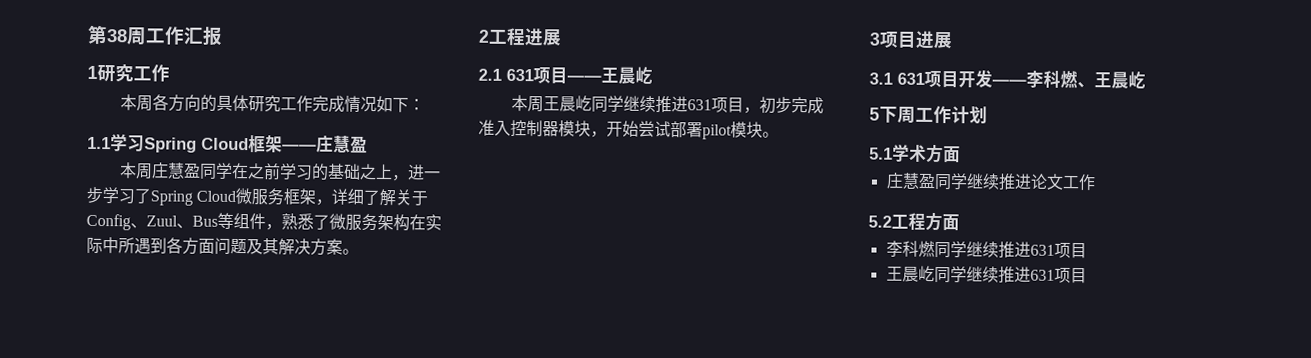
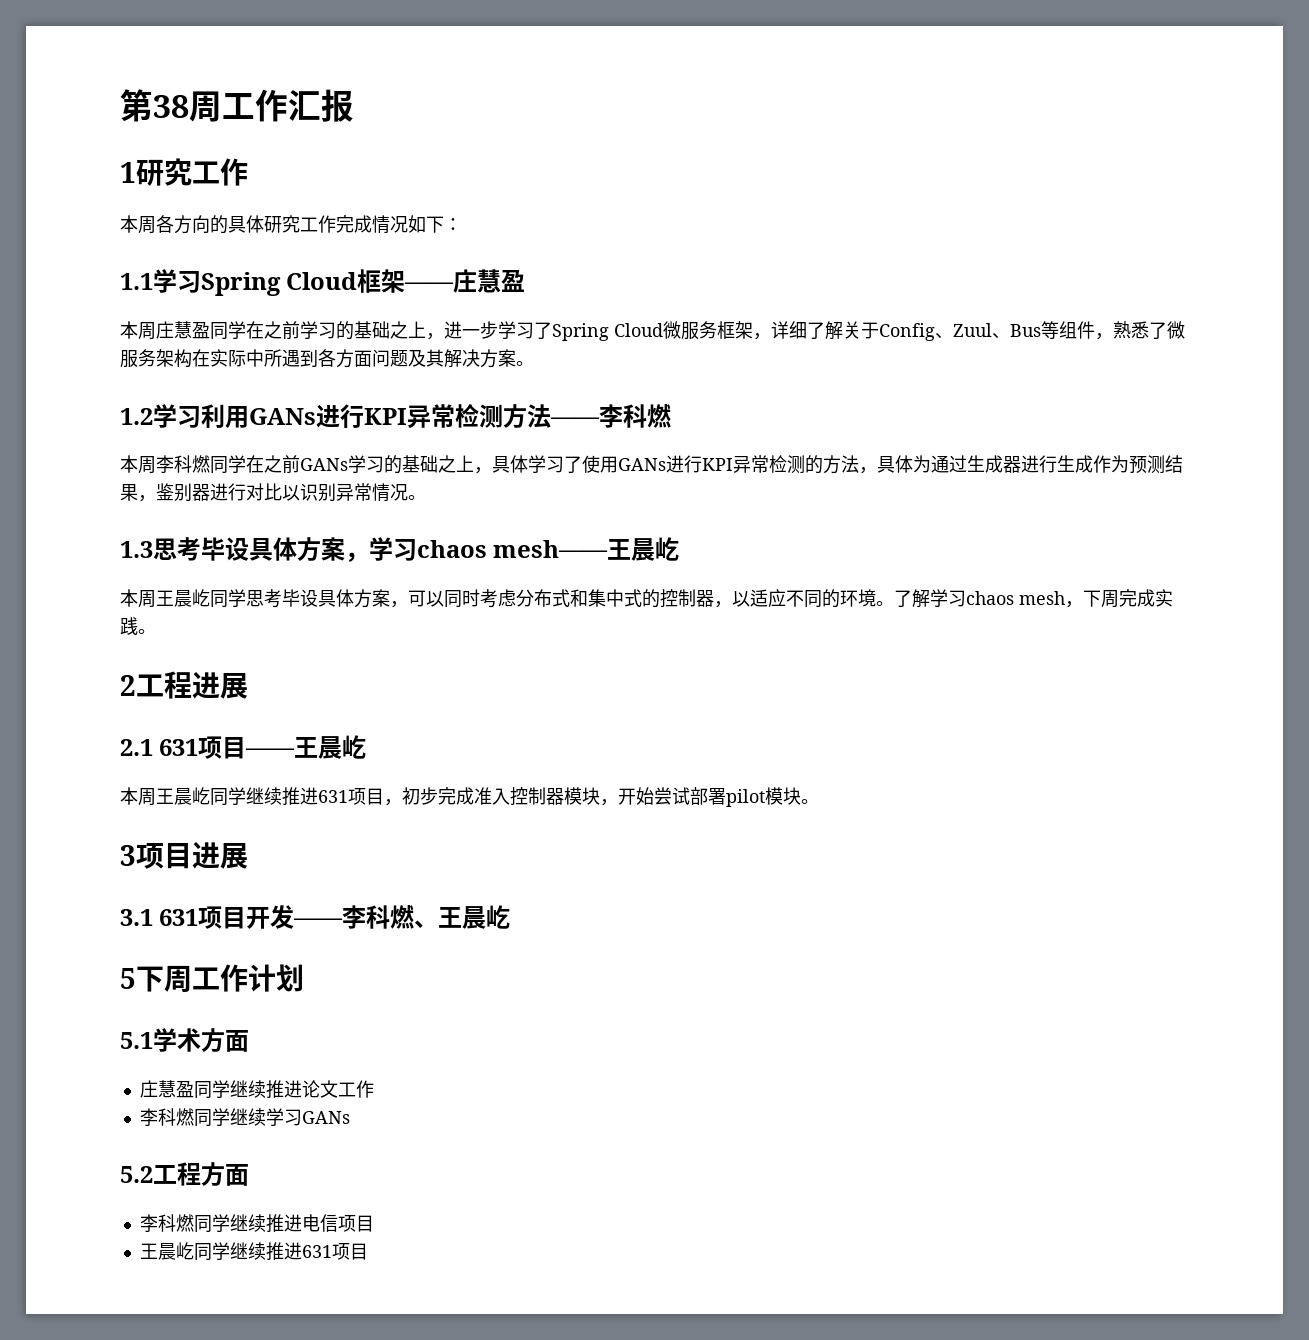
+ 1.2学习利用GANs进行KPI异常检测方法——李科燃
+ 本周李科燃同学在之前GANs学习的基础之上，具体学习了使用GANs进行KPI异常检测的方法，具体为通过生成器进行生成作为预测结果，鉴别器进行对比以识别异常情况。
+ 1.3思考毕设具体方案，学习chaos mesh——王晨屹
+ 本周王晨屹同学思考毕设具体方案，可以同时考虑分布式和集中式的控制器，以适应不同的环境。了解学习chaos mesh，下周完成实践。
+ 李科燃同学继续学习GANs
- 李科燃同学继续推进631项目
+ 李科燃同学继续推进电信项目

